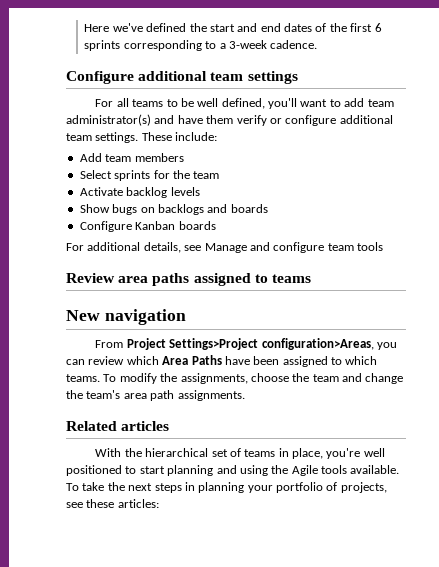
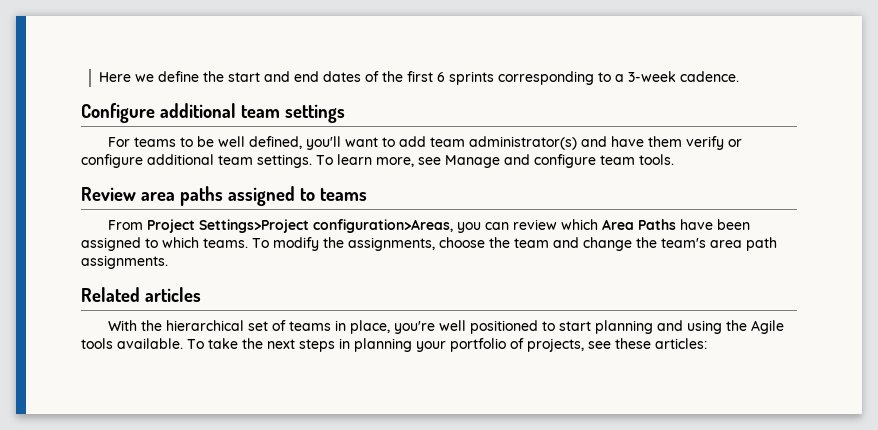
- Here we've defined the start and end dates of the first 6 sprints corresponding to a 3-week cadence.
+ Here we define the start and end dates of the first 6 sprints corresponding to a 3-week cadence.
- For all teams to be well defined, you'll want to add team administrator(s) and have them verify or configure additional team settings.
+ For teams to be well defined, you'll want to add team administrator(s) and have them verify or configure additional team settings.
- These include:
- Add team members
- Select sprints for the team
- Activate backlog levels
- Show bugs on backlogs and boards
- Configure Kanban boards
- For additional details, see Manage and configure team tools
+ To learn more, see Manage and configure team tools.
- New navigation

